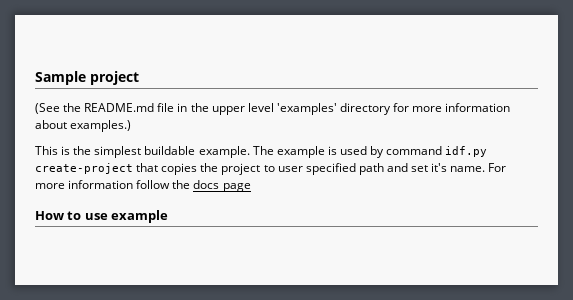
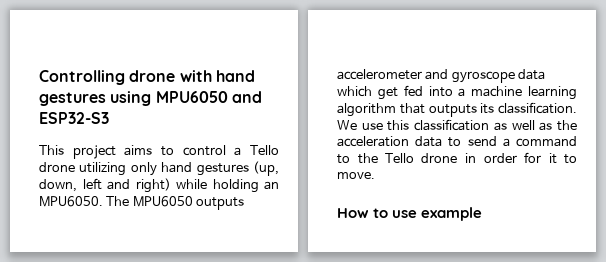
- Sample project
- (See the README.md file in the upper level 'examples' directory for more information about examples.)
- This is the simplest buildable example. The example is used by command idf.py create-project that copies the project to user specified path and set it's name. For more information follow the docs page
+ Controlling drone with hand gestures using MPU6050 and ESP32-S3
+ This project aims to control a Tello drone utilizing only hand gestures (up, down, left and right) while holding an MPU6050. The MPU6050 outputs accelerometer and gyroscope data which get fed into a machine learning algorithm that outputs its classification. We use this classification as well as the acceleration data to send a command to the Tello drone in order for it to move.

